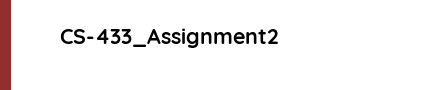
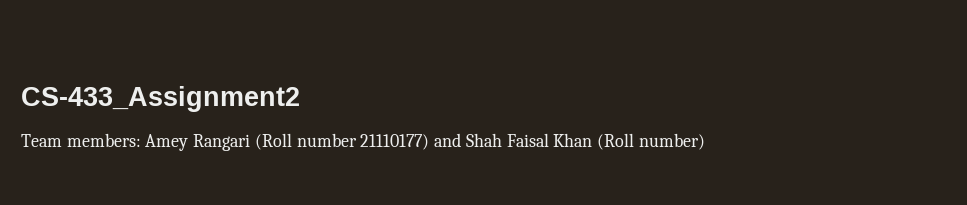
+ Team members: Amey Rangari (Roll number 21110177) and Shah Faisal Khan (Roll number)

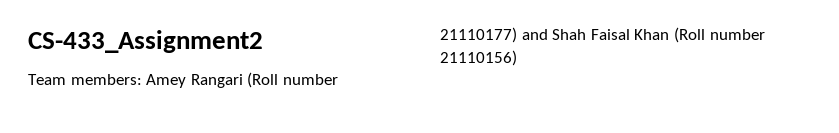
- Team members: Amey Rangari (Roll number 21110177) and Shah Faisal Khan (Roll number)
+ Team members: Amey Rangari (Roll number 21110177) and Shah Faisal Khan (Roll number 21110156)

